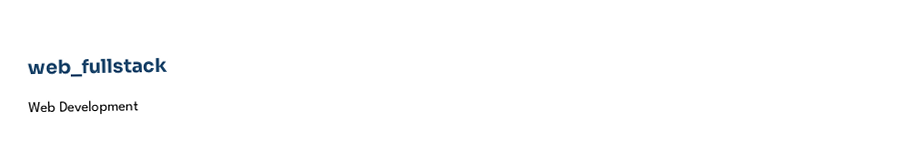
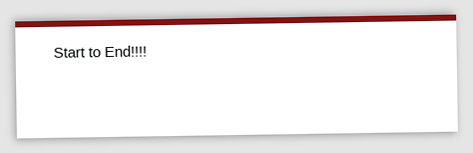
- web_fullstack
- Web Development
+ Start to End!!!!

